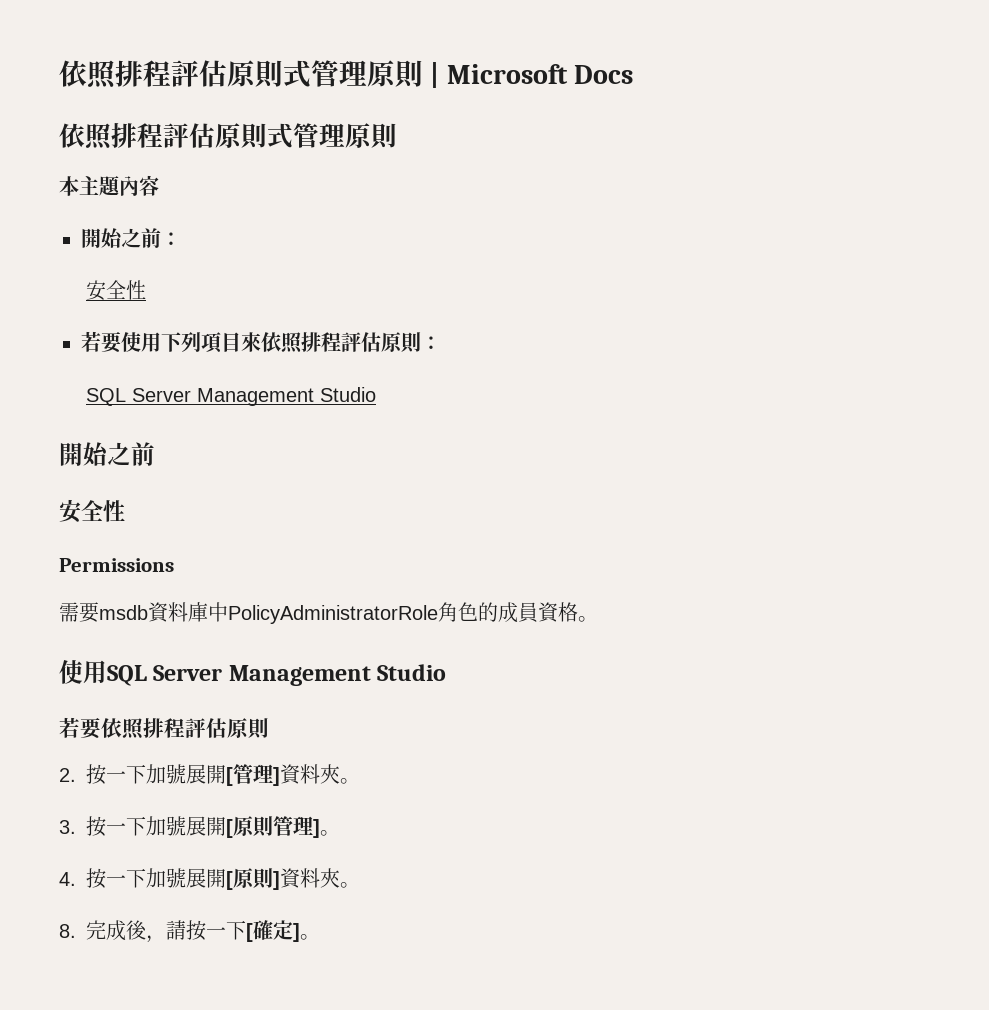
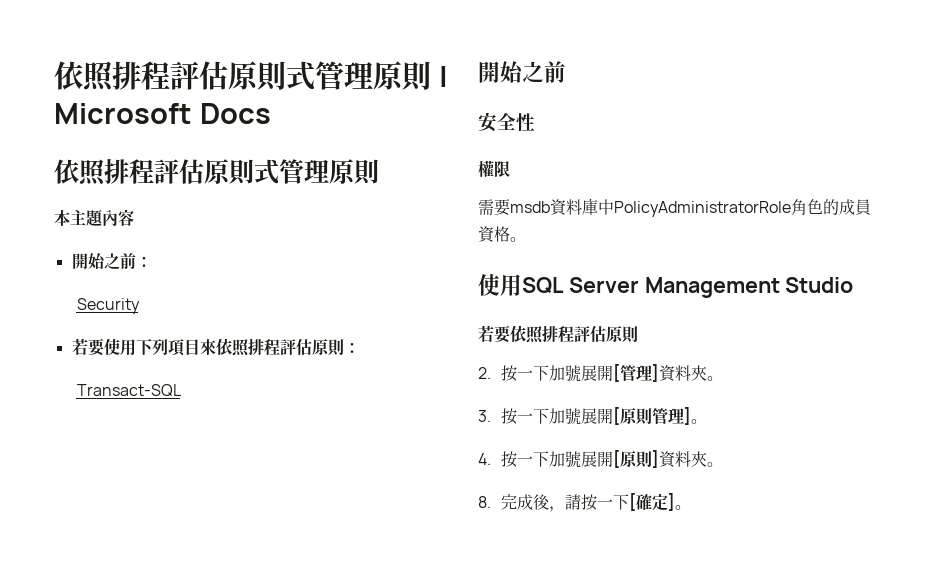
  開始之前：
- 安全性
+ Security
  若要使用下列項目來依照排程評估原則：
- SQL Server Management Studio
+ Transact-SQL
- Permissions
+ 權限

